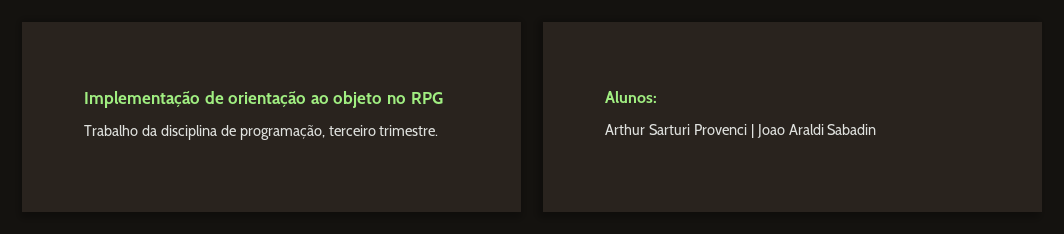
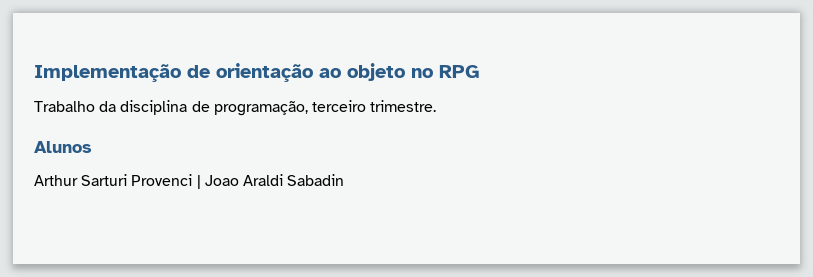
- Alunos:
+ Alunos

